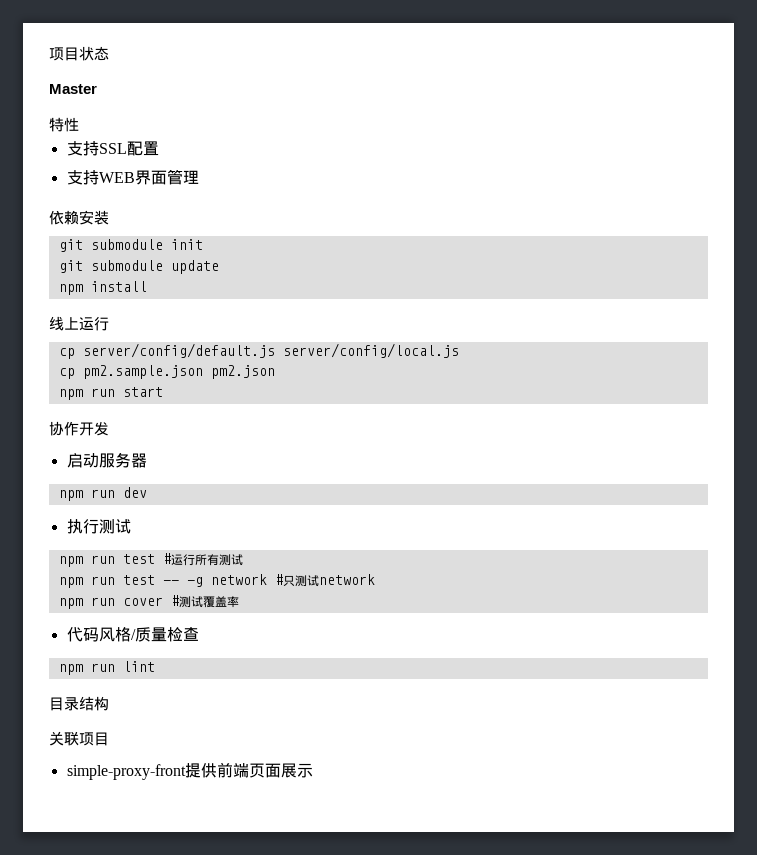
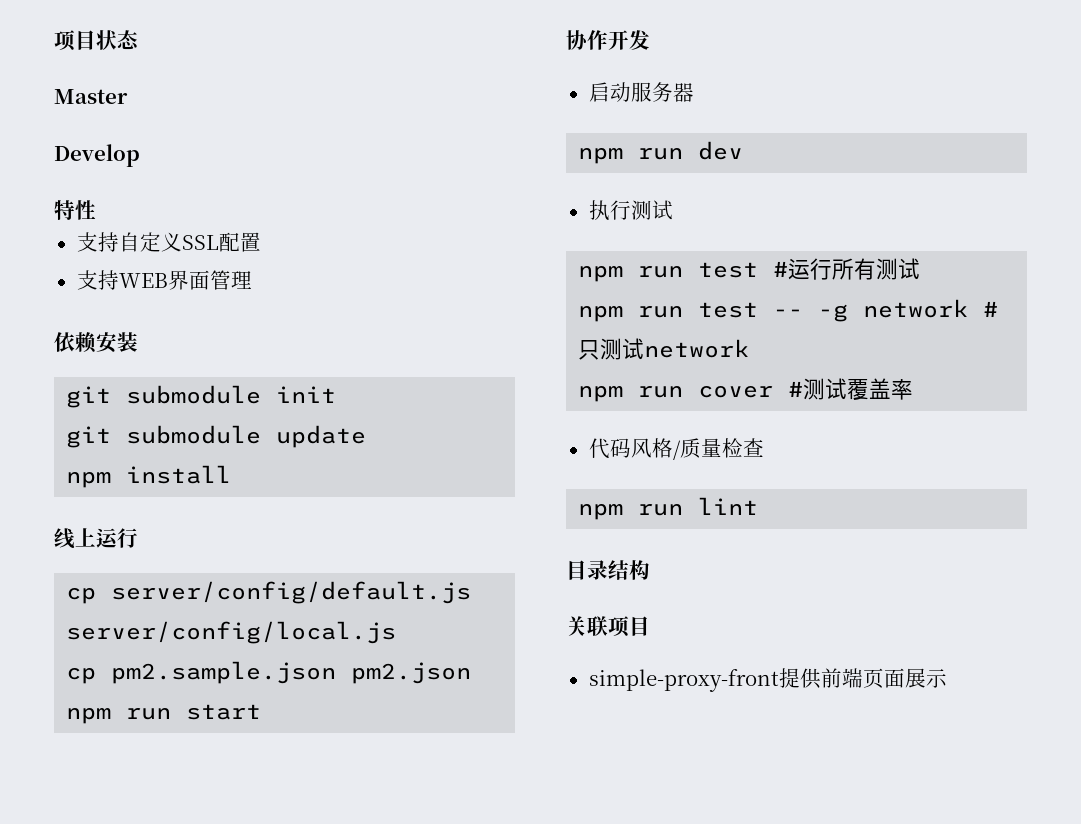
+ Develop
- 支持SSL配置
+ 支持自定义SSL配置

